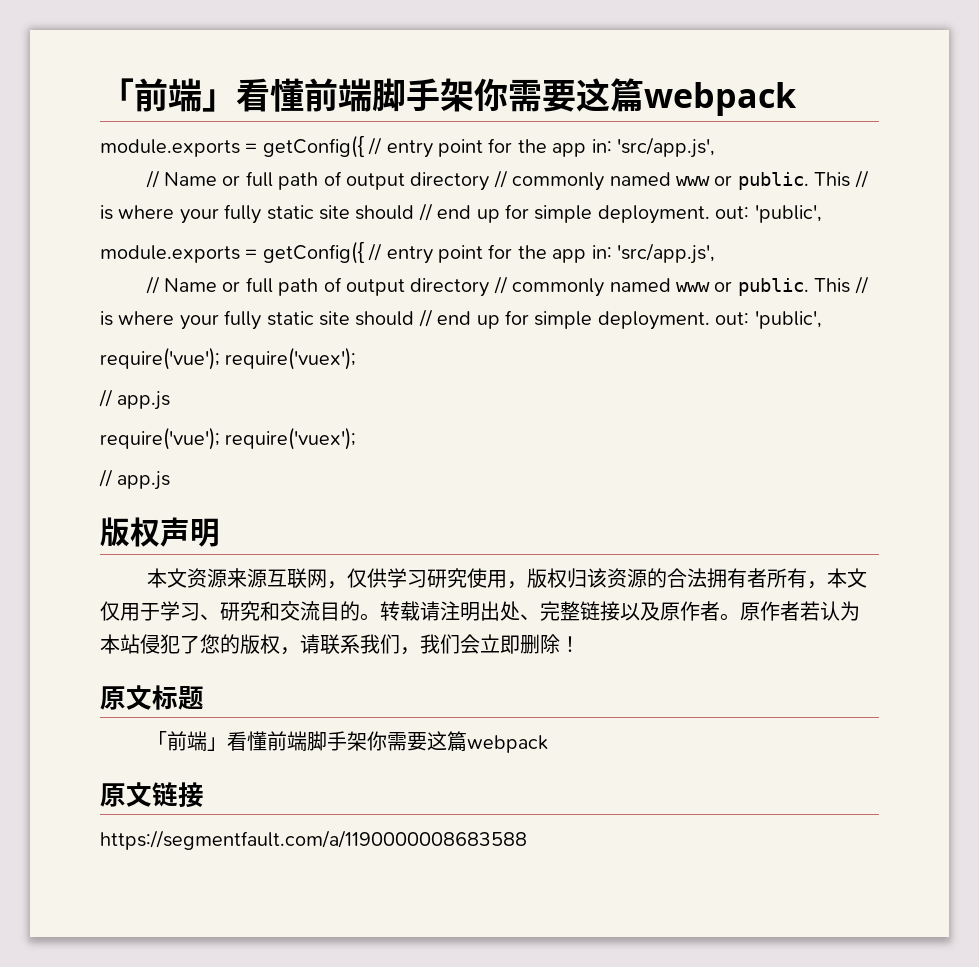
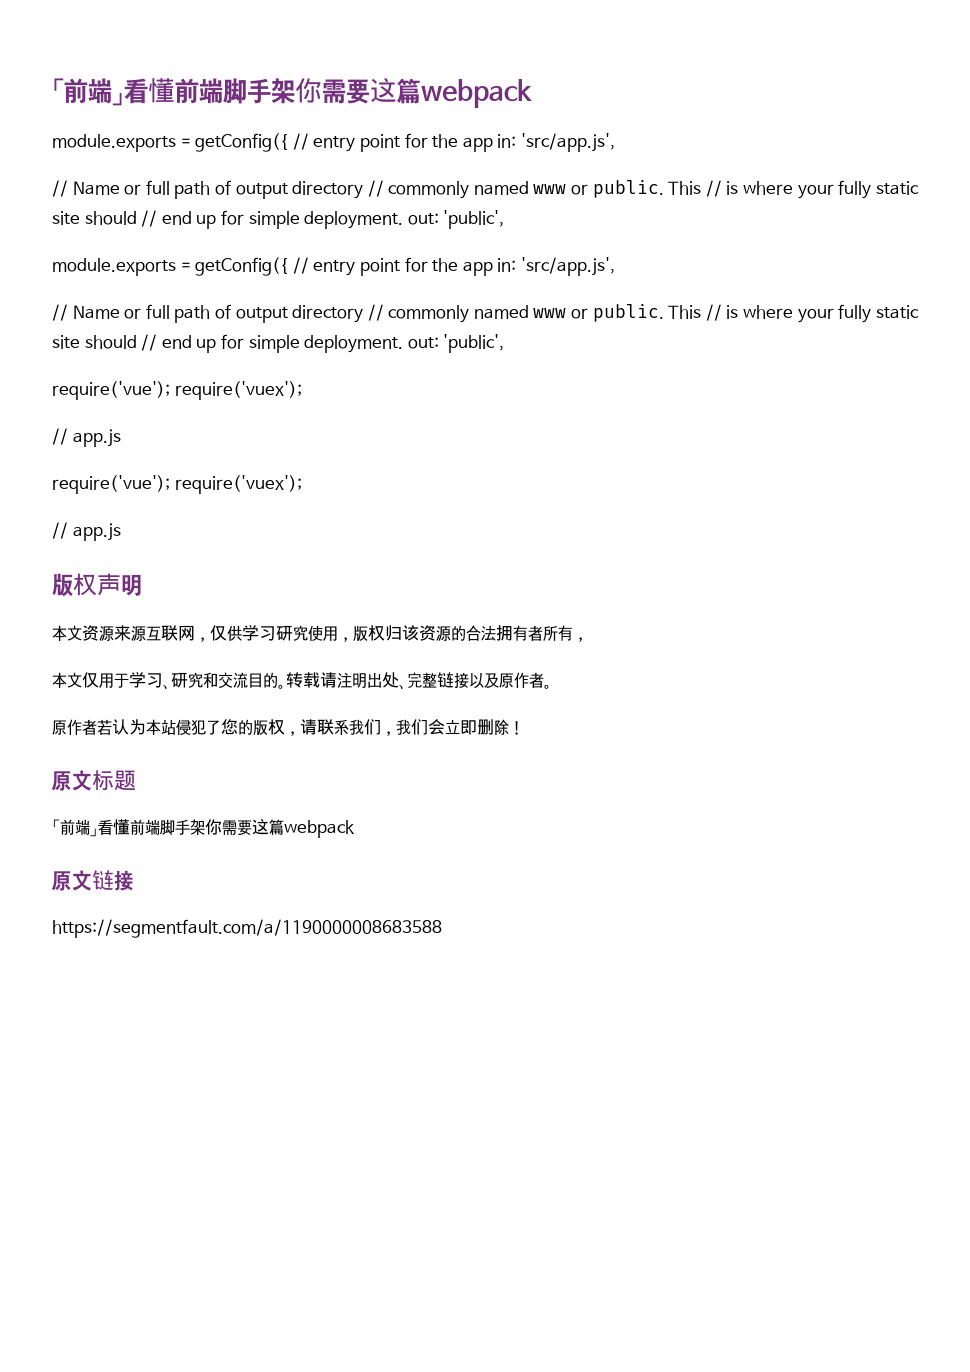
- 本文资源来源互联网，仅供学习研究使用，版权归该资源的合法拥有者所有，本文仅用于学习、研究和交流目的。
+ 本文资源来源互联网，仅供学习研究使用，版权归该资源的合法拥有者所有，
+ 本文仅用于学习、研究和交流目的。
- 转载请注明出处、完整链接以及原作者。原作者若认为本站侵犯了您的版权，请联系我们，我们会立即删除！
+ 转载请注明出处、完整链接以及原作者。
+ 原作者若认为本站侵犯了您的版权，请联系我们，我们会立即删除！

